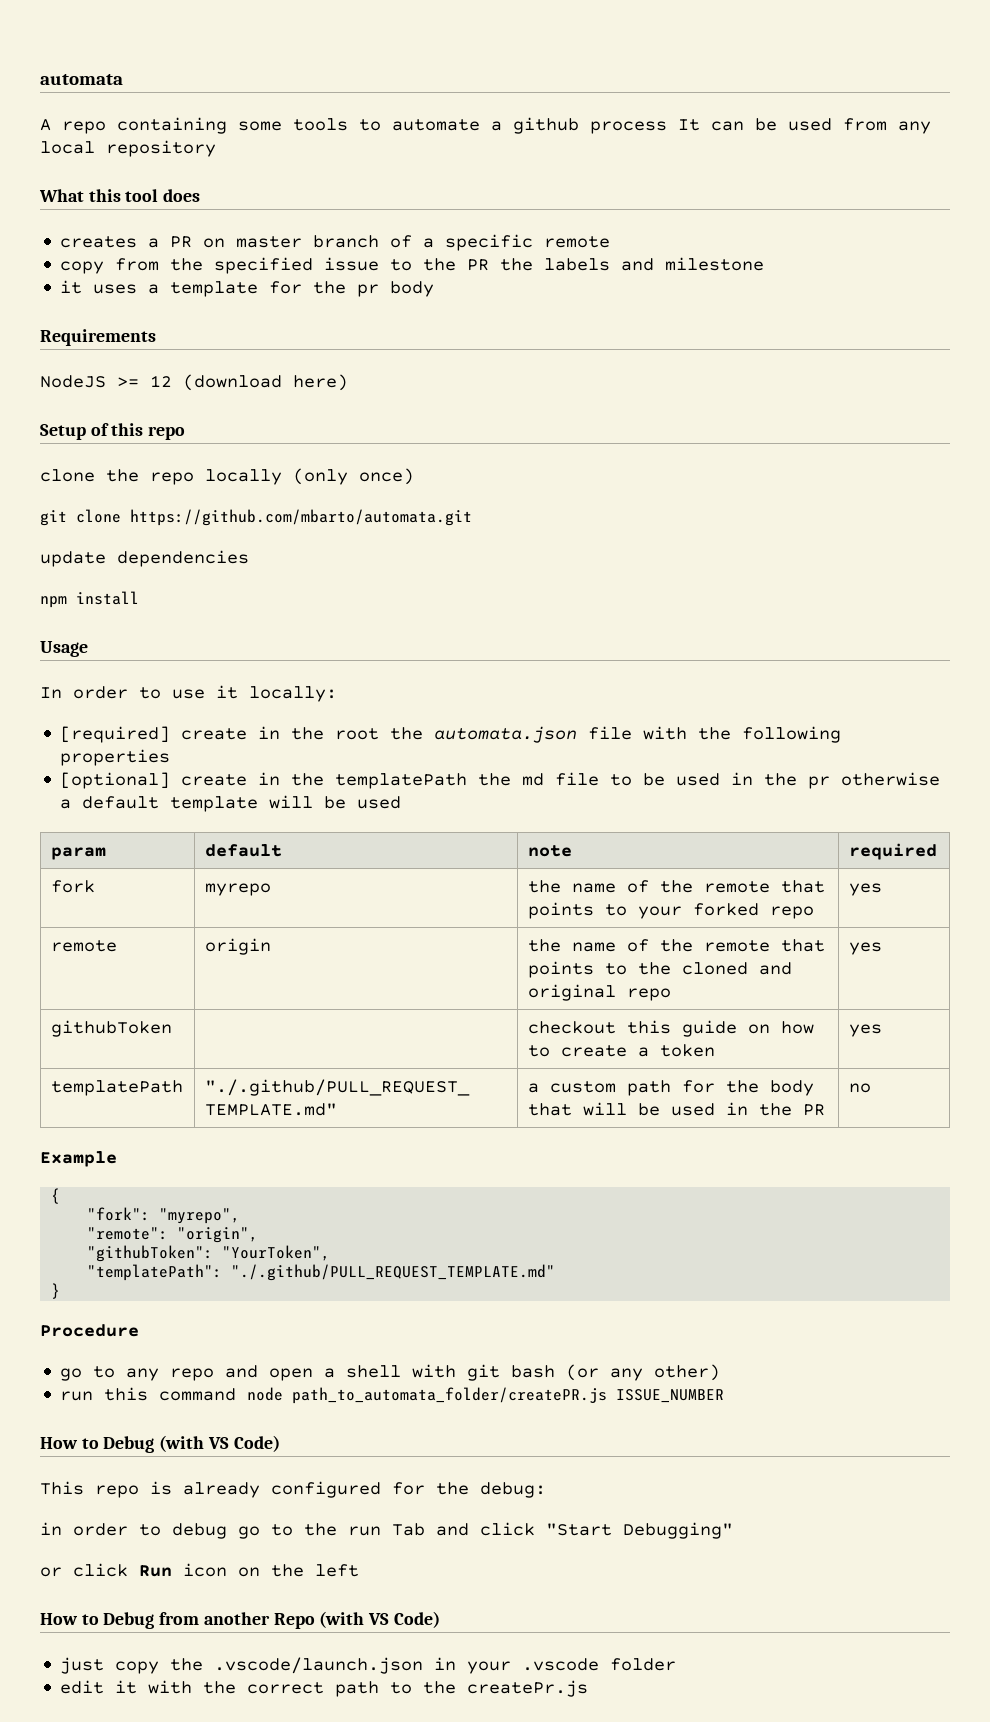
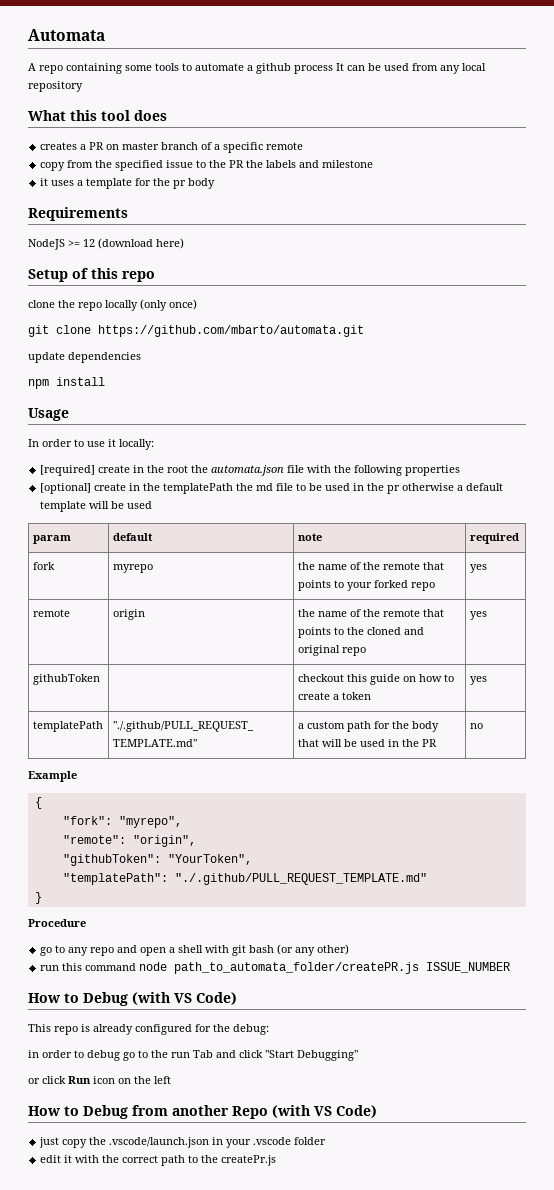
- automata
+ Automata

